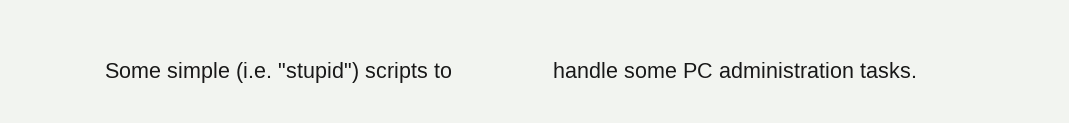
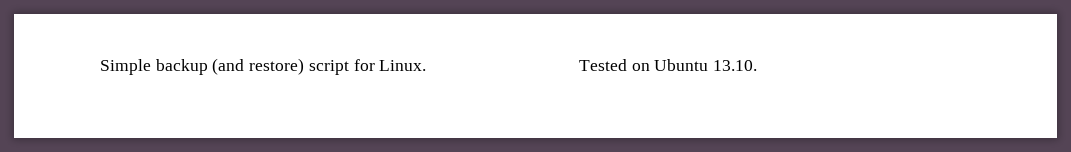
- Some simple (i.e. "stupid") scripts to handle some PC administration tasks.
+ Simple backup (and restore) script for Linux.
+ Tested on Ubuntu 13.10.

